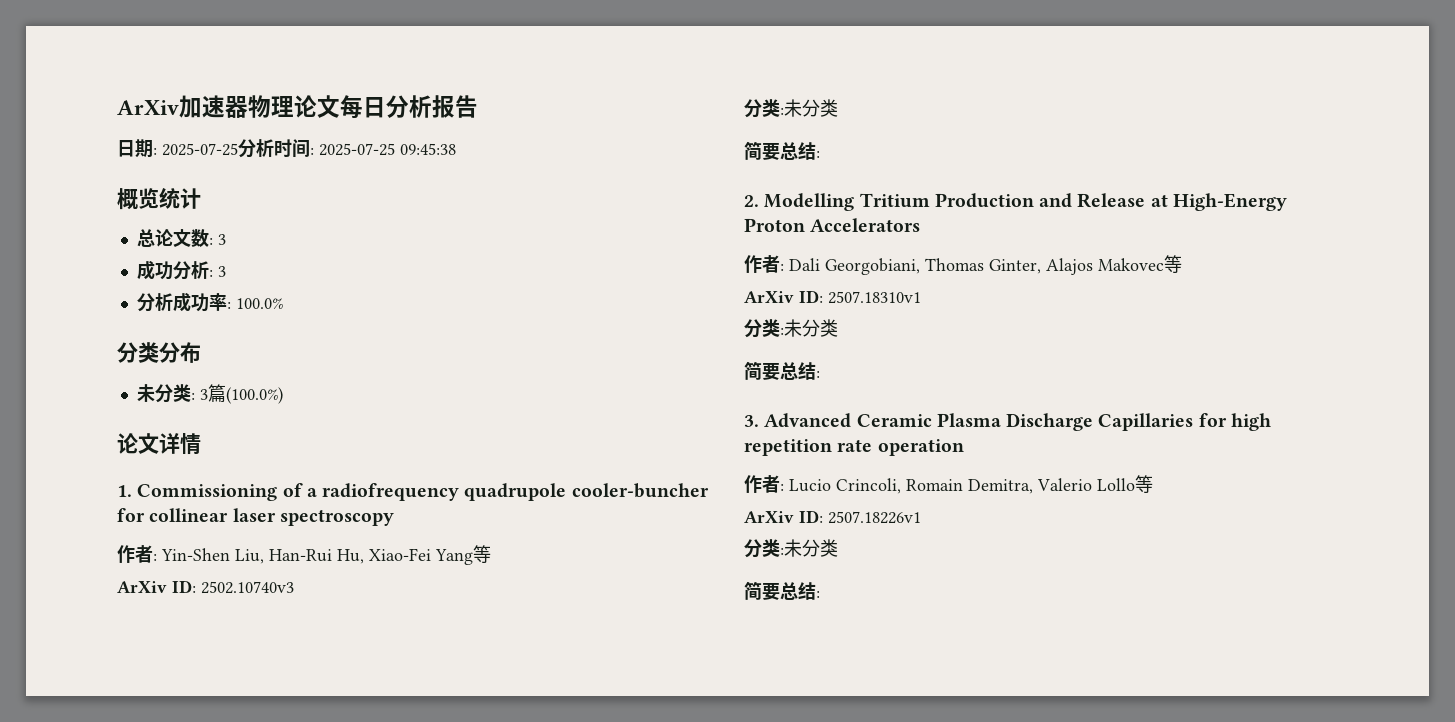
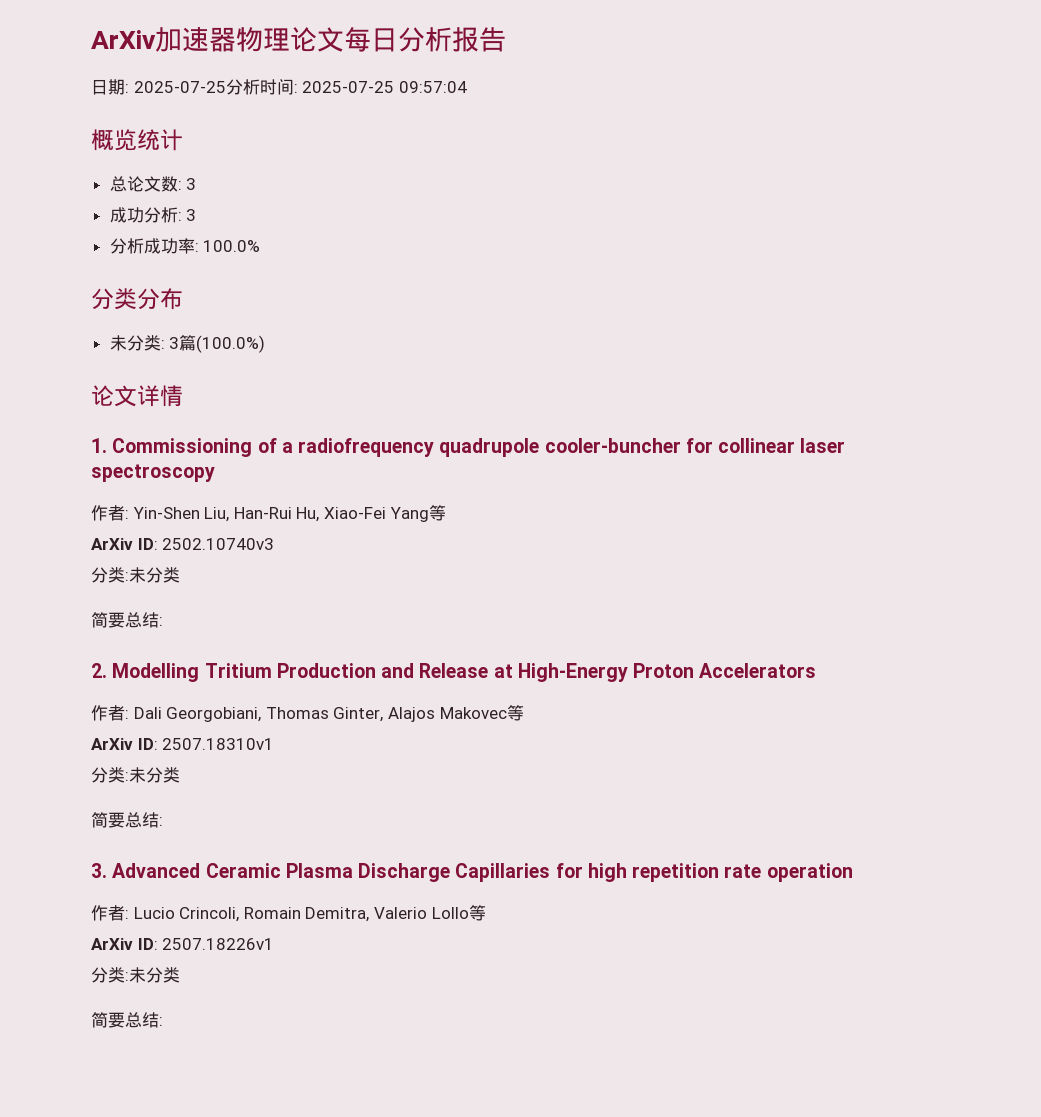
- 日期: 2025-07-25分析时间: 2025-07-25 09:45:38
+ 日期: 2025-07-25分析时间: 2025-07-25 09:57:04

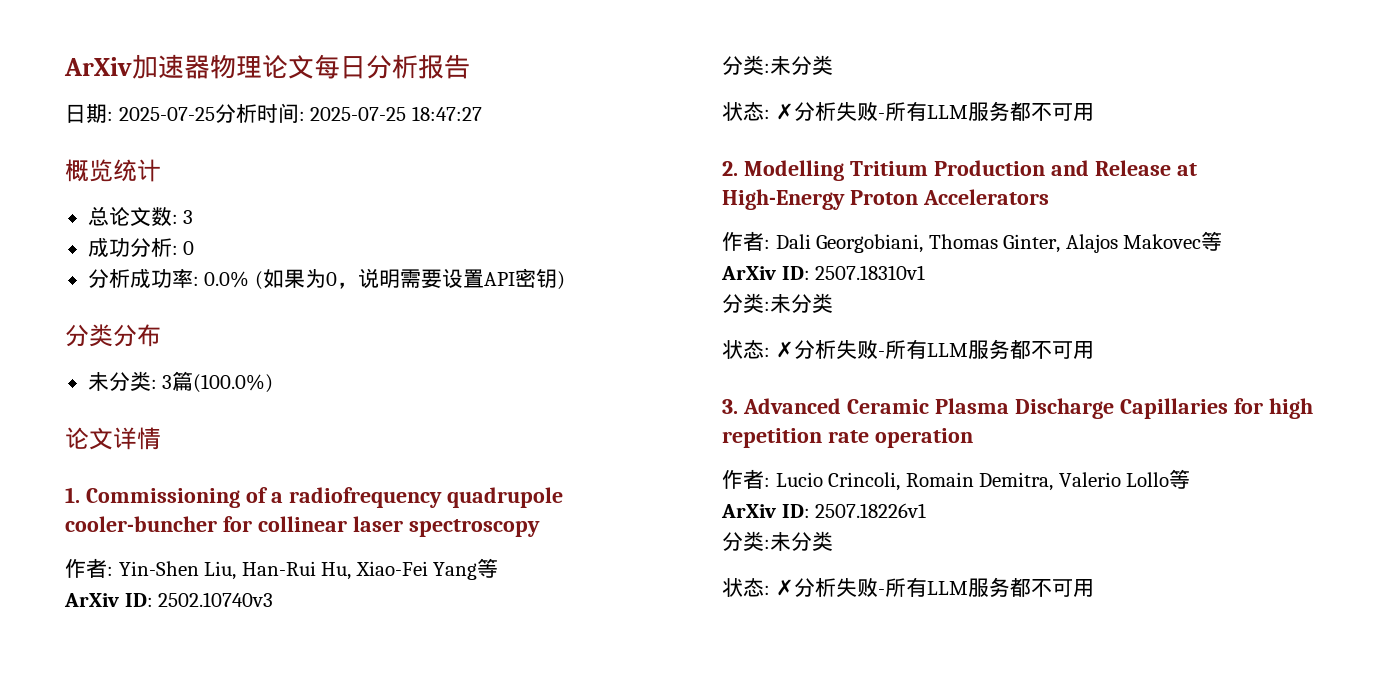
- 日期: 2025-07-25分析时间: 2025-07-25 09:57:04
+ 日期: 2025-07-25分析时间: 2025-07-25 18:47:27
- 成功分析: 3
+ 成功分析: 0
- 分析成功率: 100.0%
+ 分析成功率: 0.0% (如果为0，说明需要设置API密钥)
  ArXiv ID: 2502.10740v3
  分类:未分类
- 简要总结:
+ 状态: ✗分析失败-所有LLM服务都不可用
  ArXiv ID: 2507.18310v1
  分类:未分类
- 简要总结:
+ 状态: ✗分析失败-所有LLM服务都不可用
  ArXiv ID: 2507.18226v1
  分类:未分类
- 简要总结:
+ 状态: ✗分析失败-所有LLM服务都不可用

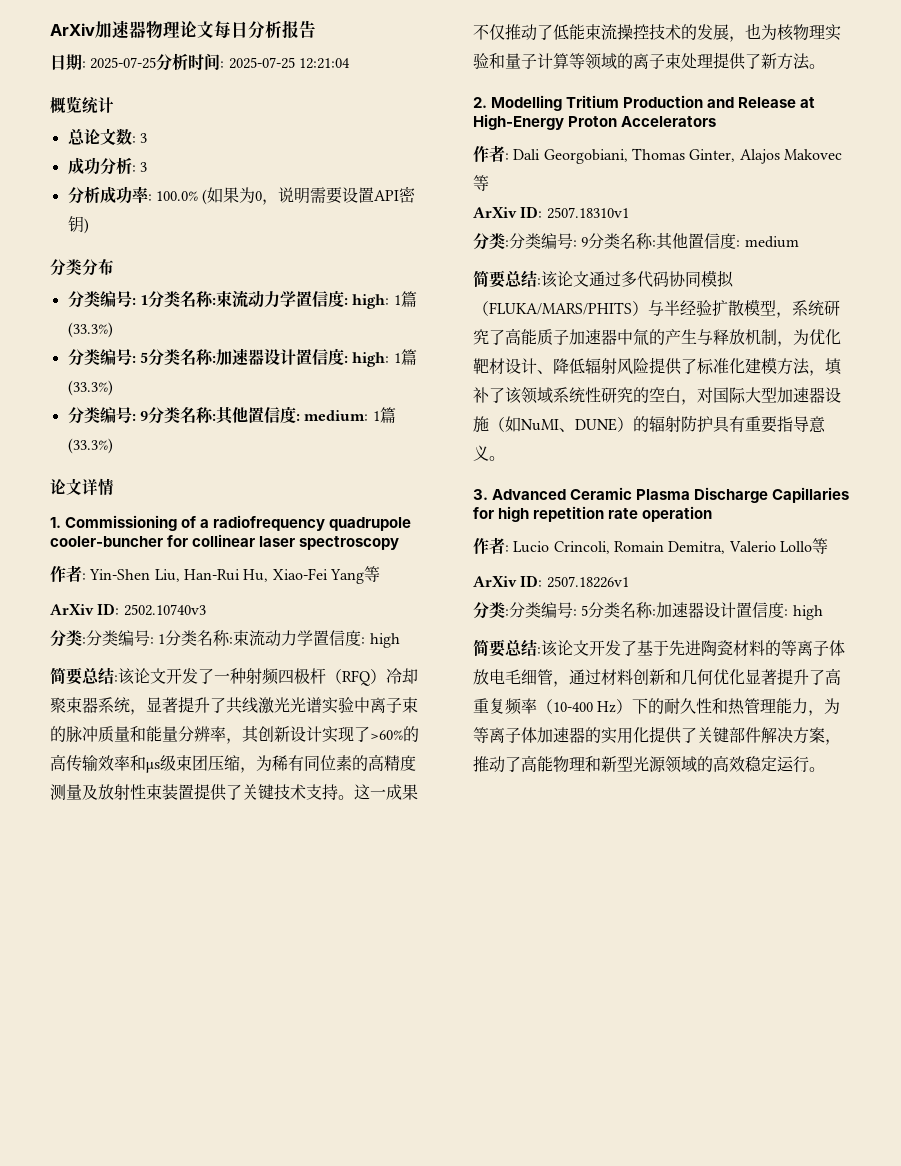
- 日期: 2025-07-25分析时间: 2025-07-25 18:47:27
+ 日期: 2025-07-25分析时间: 2025-07-25 12:21:04
- 成功分析: 0
+ 成功分析: 3
- 分析成功率: 0.0% (如果为0，说明需要设置API密钥)
+ 分析成功率: 100.0% (如果为0，说明需要设置API密钥)
- 未分类: 3篇(100.0%)
+ 分类编号: 1分类名称:束流动力学置信度: high: 1篇(33.3%)
+ 分类编号: 5分类名称:加速器设计置信度: high: 1篇(33.3%)
+ 分类编号: 9分类名称:其他置信度: medium: 1篇(33.3%)
  ArXiv ID: 2502.10740v3
- 分类:未分类
- 状态: ✗分析失败-所有LLM服务都不可用
+ 分类:分类编号: 1分类名称:束流动力学置信度: high
+ 简要总结:该论文开发了一种射频四极杆（RFQ）冷却聚束器系统，显著提升了共线激光光谱实验中离子束的脉冲质量和能量分辨率，其创新设计实现了>60%的高传输效率和μs级束团压缩，为稀有同位素的高精度测量及放射性束装置提供了关键技术支持。这一成果不仅推动了低能束流操控技术的发展，也为核物理实验和量子计算等领域的离子束处理提供了新方法。
  ArXiv ID: 2507.18310v1
- 分类:未分类
- 状态: ✗分析失败-所有LLM服务都不可用
+ 分类:分类编号: 9分类名称:其他置信度: medium
+ 简要总结:该论文通过多代码协同模拟（FLUKA/MARS/PHITS）与半经验扩散模型，系统研究了高能质子加速器中氚的产生与释放机制，为优化靶材设计、降低辐射风险提供了标准化建模方法，填补了该领域系统性研究的空白，对国际大型加速器设施（如NuMI、DUNE）的辐射防护具有重要指导意义。
  ArXiv ID: 2507.18226v1
- 分类:未分类
- 状态: ✗分析失败-所有LLM服务都不可用
+ 分类:分类编号: 5分类名称:加速器设计置信度: high
+ 简要总结:该论文开发了基于先进陶瓷材料的等离子体放电毛细管，通过材料创新和几何优化显著提升了高重复频率（10-400 Hz）下的耐久性和热管理能力，为等离子体加速器的实用化提供了关键部件解决方案，推动了高能物理和新型光源领域的高效稳定运行。

